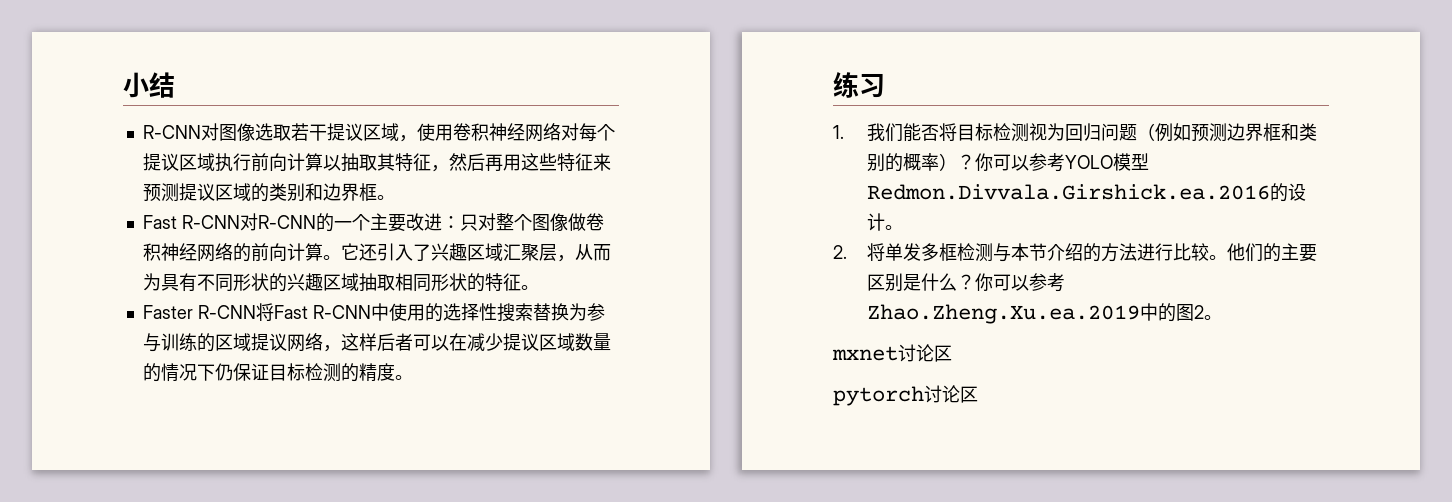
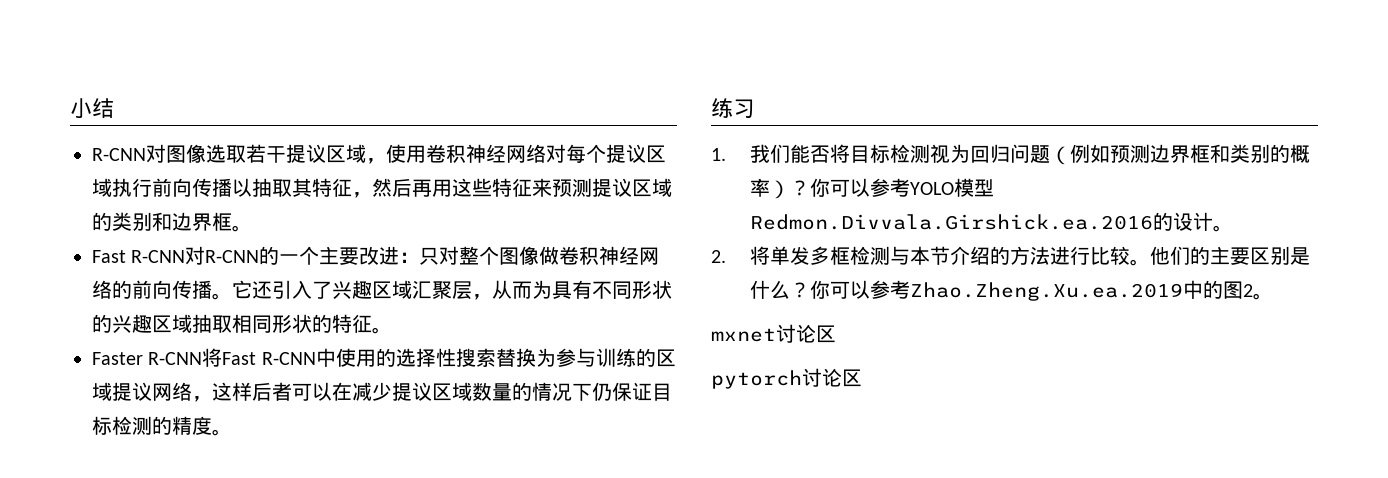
- R-CNN对图像选取若干提议区域，使用卷积神经网络对每个提议区域执行前向计算以抽取其特征，然后再用这些特征来预测提议区域的类别和边界框。
+ R-CNN对图像选取若干提议区域，使用卷积神经网络对每个提议区域执行前向传播以抽取其特征，然后再用这些特征来预测提议区域的类别和边界框。
- Fast R-CNN对R-CNN的一个主要改进：只对整个图像做卷积神经网络的前向计算。
+ Fast R-CNN对R-CNN的一个主要改进：只对整个图像做卷积神经网络的前向传播。

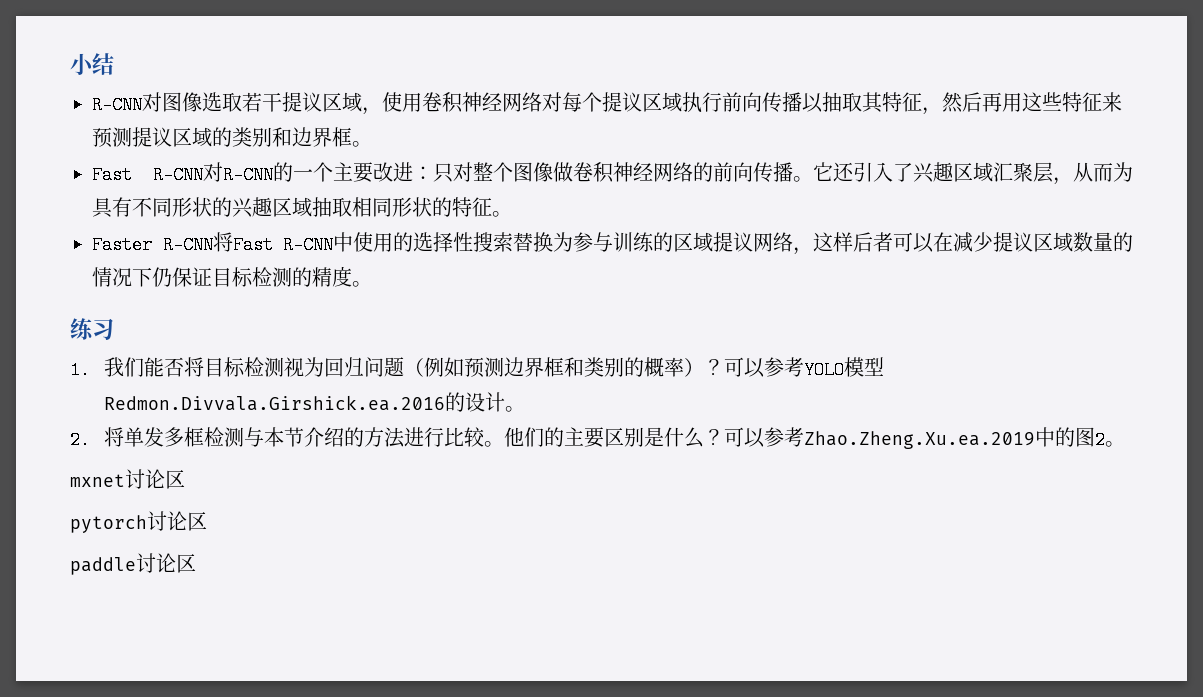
- 你可以参考YOLO模型Redmon.Divvala.Girshick.ea.2016的设计。
+ 可以参考YOLO模型Redmon.Divvala.Girshick.ea.2016的设计。
- 你可以参考Zhao.Zheng.Xu.ea.2019中的图2。
+ 可以参考Zhao.Zheng.Xu.ea.2019中的图2。
+ paddle讨论区

